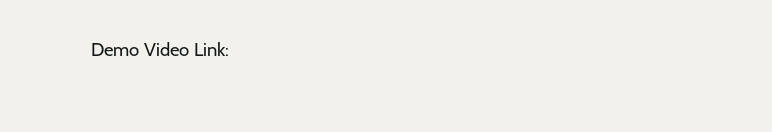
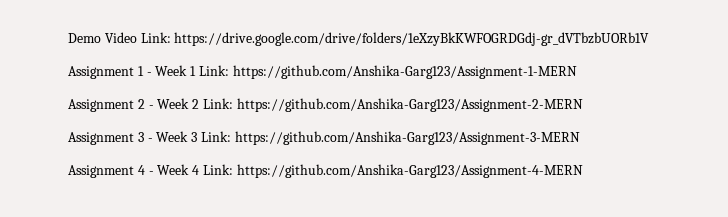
- Demo Video Link:
+ Demo Video Link: https://drive.google.com/drive/folders/1eXzyBkKWFOGRDGdj-gr_dVTbzbUORb1V
+ Assignment 1 - Week 1 Link: https://github.com/Anshika-Garg123/Assignment-1-MERN
+ Assignment 2 - Week 2 Link: https://github.com/Anshika-Garg123/Assignment-2-MERN
+ Assignment 3 - Week 3 Link: https://github.com/Anshika-Garg123/Assignment-3-MERN
+ Assignment 4 - Week 4 Link: https://github.com/Anshika-Garg123/Assignment-4-MERN

